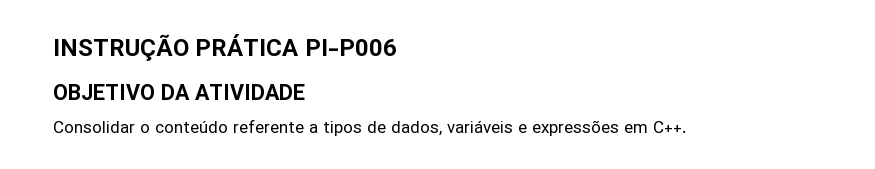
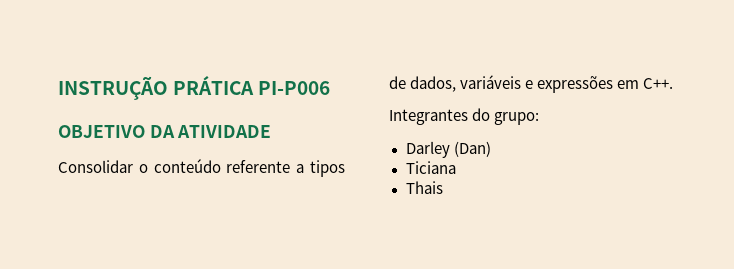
+ Integrantes do grupo:
+ Darley (Dan)
+ Ticiana
+ Thais

